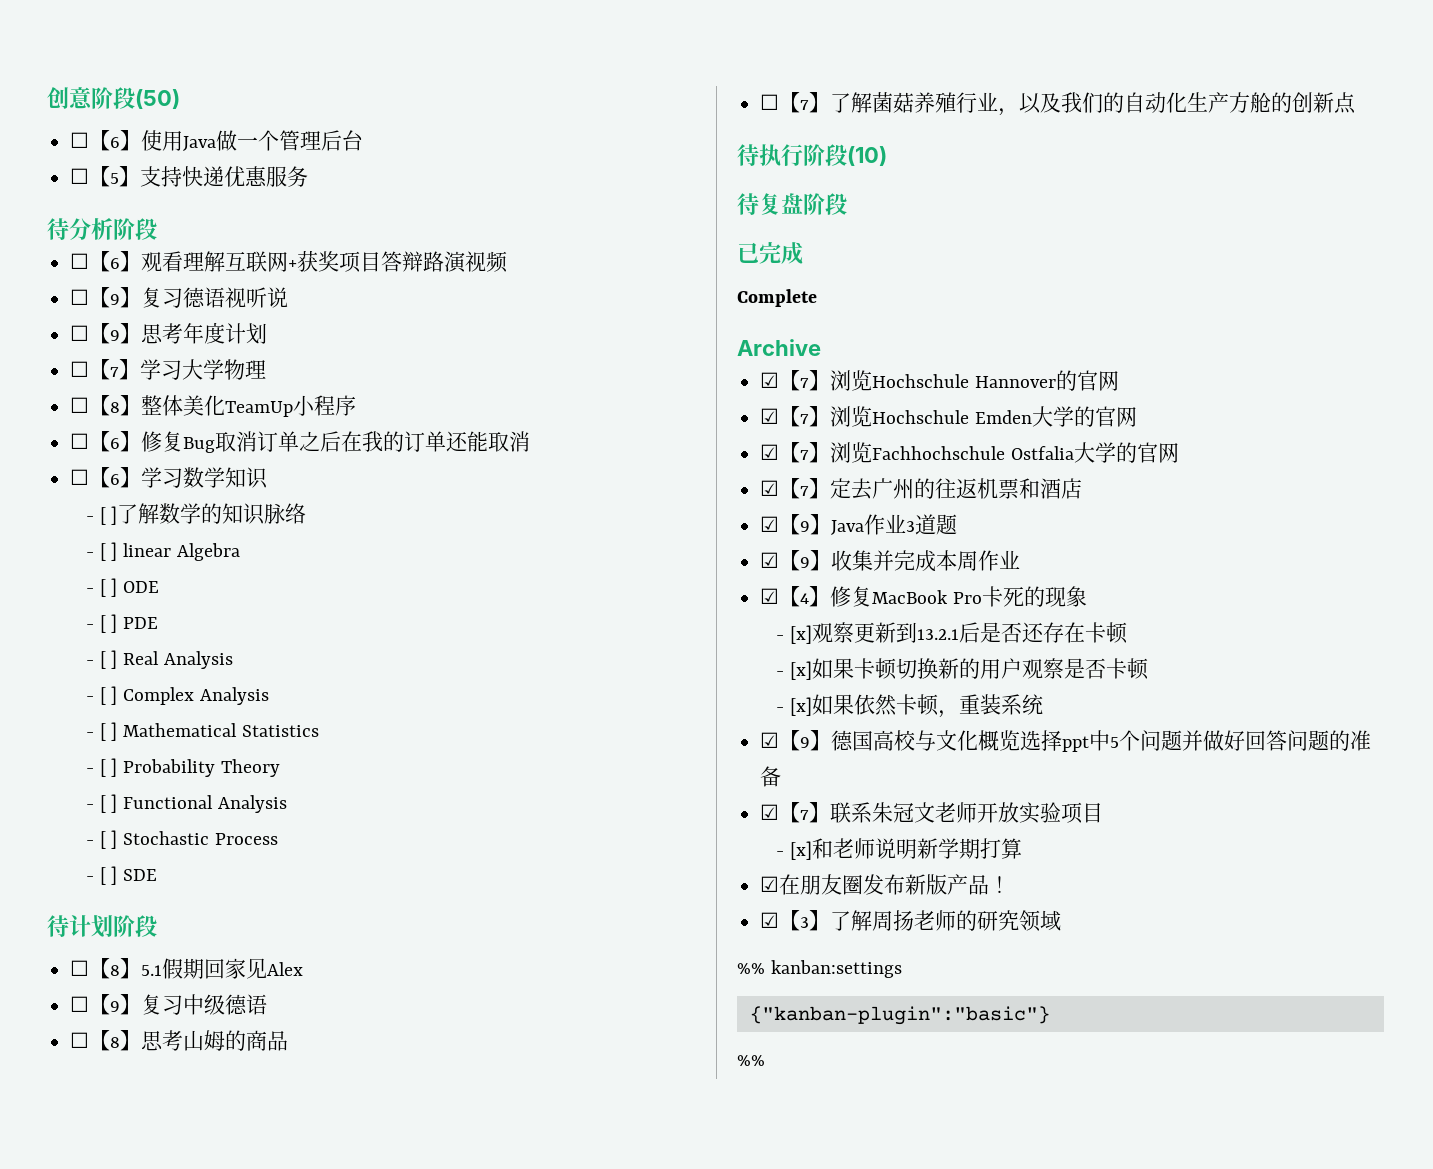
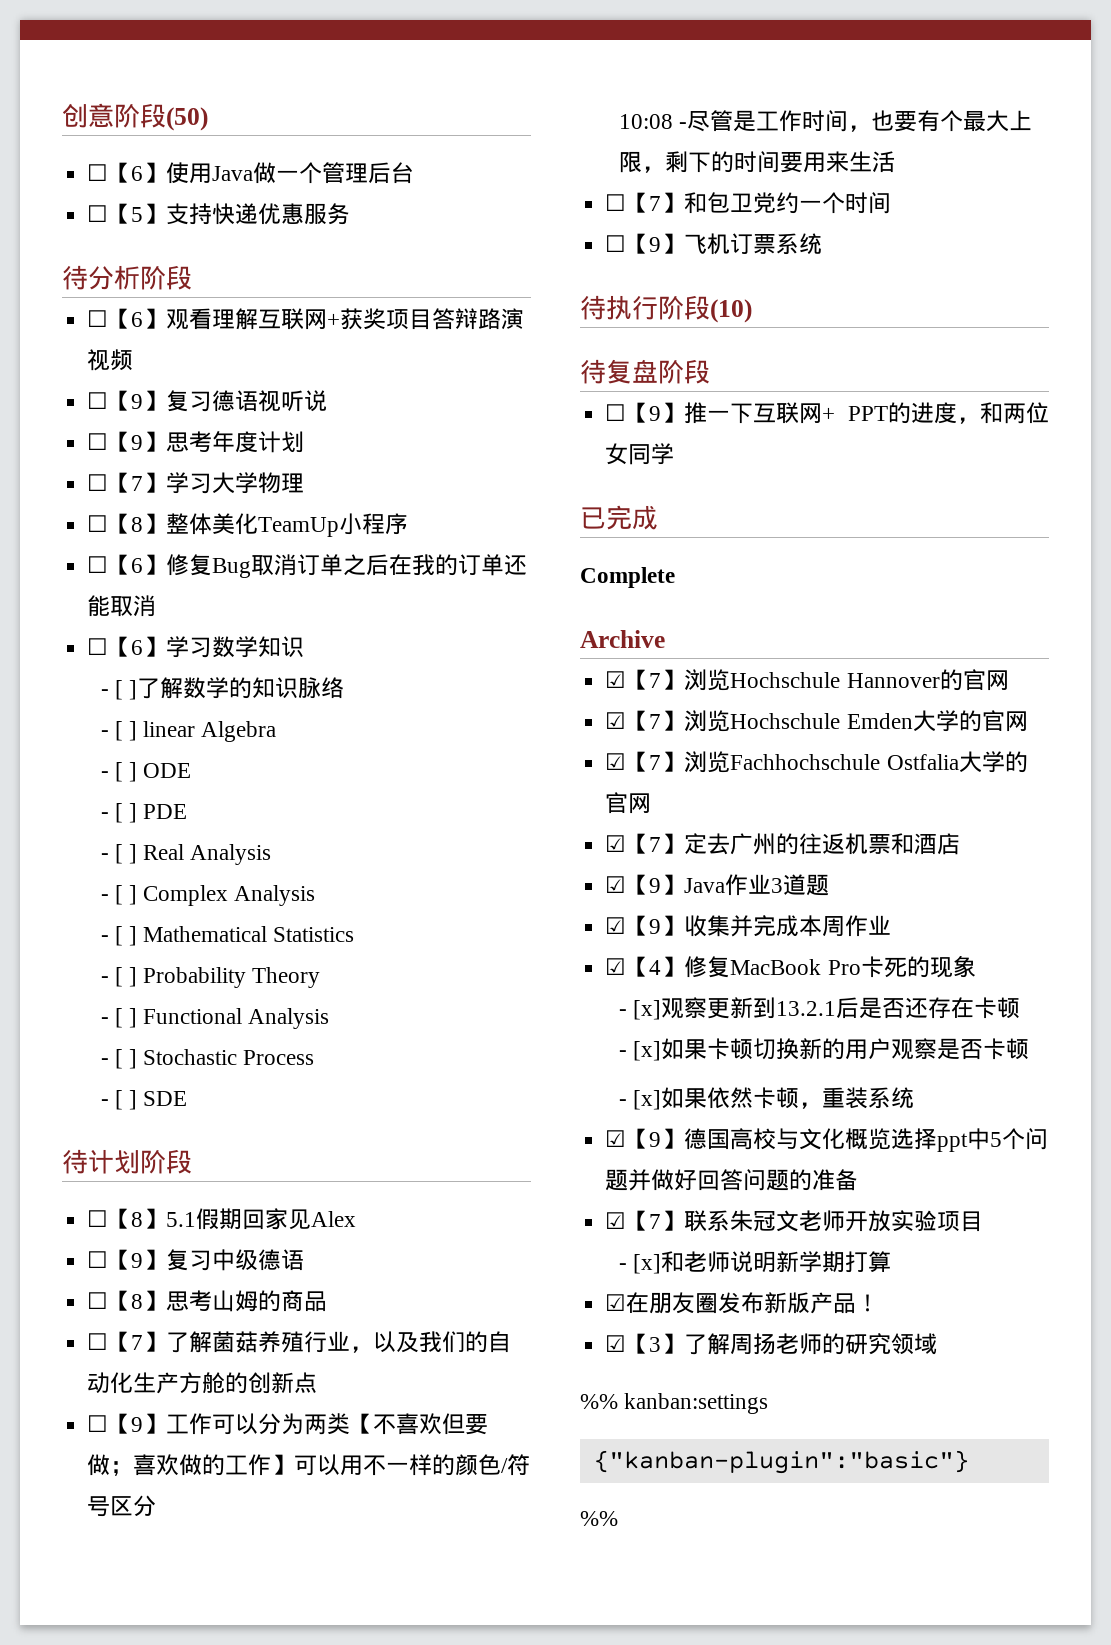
+ ☐【9】工作可以分为两类【不喜欢但要做；喜欢做的工作】可以用不一样的颜色/符号区分
+ 10:08 -尽管是工作时间，也要有个最大上限，剩下的时间要用来生活
+ ☐【7】和包卫党约一个时间
+ ☐【9】飞机订票系统
+ ☐【9】推一下互联网+ PPT的进度，和两位女同学

